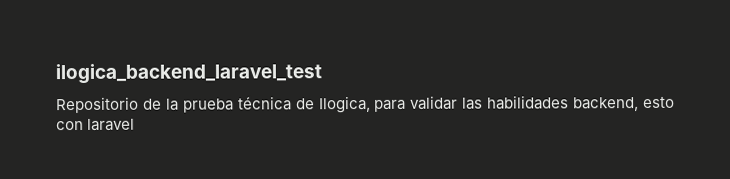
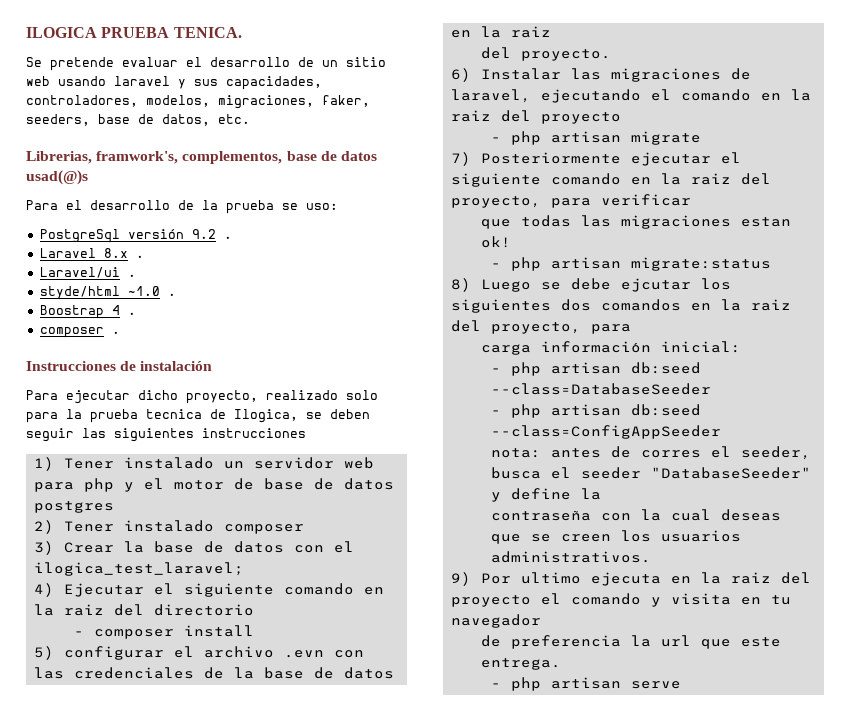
- ilogica_backend_laravel_test
- Repositorio de la prueba técnica de Ilogica, para validar las habilidades backend, esto con laravel
+ ILOGICA PRUEBA TENICA.
+ Se pretende evaluar el desarrollo de un sitio web usando laravel y sus capacidades, controladores, modelos, migraciones, faker, seeders, base de datos, etc.
+ Librerias, framwork's, complementos, base de datos usad(@)s
+ Para el desarrollo de la prueba se uso:
+ PostgreSql versión 9.2 .
+ Laravel 8.x .
+ Laravel/ui .
+ styde/html ~1.0 .
+ Boostrap 4 .
+ composer .
+ Instrucciones de instalación
+ Para ejecutar dicho proyecto, realizado solo para la prueba tecnica de Ilogica, se deben seguir las siguientes instrucciones
+ 1) Tener instalado un servidor web para php y el motor de base de datos postgres
+ 2) Tener instalado composer
+ 3) Crear la base de datos con el ilogica_test_laravel;
+ 4) Ejecutar el siguiente comando en la raiz del directorio
+ - composer install
+ 5) configurar el archivo .evn con las credenciales de la base de datos en la raiz
+ del proyecto.
+ 6) Instalar las migraciones de laravel, ejecutando el comando en la raiz del proyecto
+ - php artisan migrate
+ 7) Posteriormente ejecutar el siguiente comando en la raiz del proyecto, para verificar
+ que todas las migraciones estan ok!
+ - php artisan migrate:status
+ 8) Luego se debe ejcutar los siguientes dos comandos en la raiz del proyecto, para
+ carga información inicial:
+ - php artisan db:seed --class=DatabaseSeeder
+ - php artisan db:seed --class=ConfigAppSeeder
+ nota: antes de corres el seeder, busca el seeder "DatabaseSeeder" y define la
+ contraseña con la cual deseas que se creen los usuarios administrativos.
+ 9) Por ultimo ejecuta en la raiz del proyecto el comando y visita en tu navegador
+ de preferencia la url que este entrega.
+ - php artisan serve

